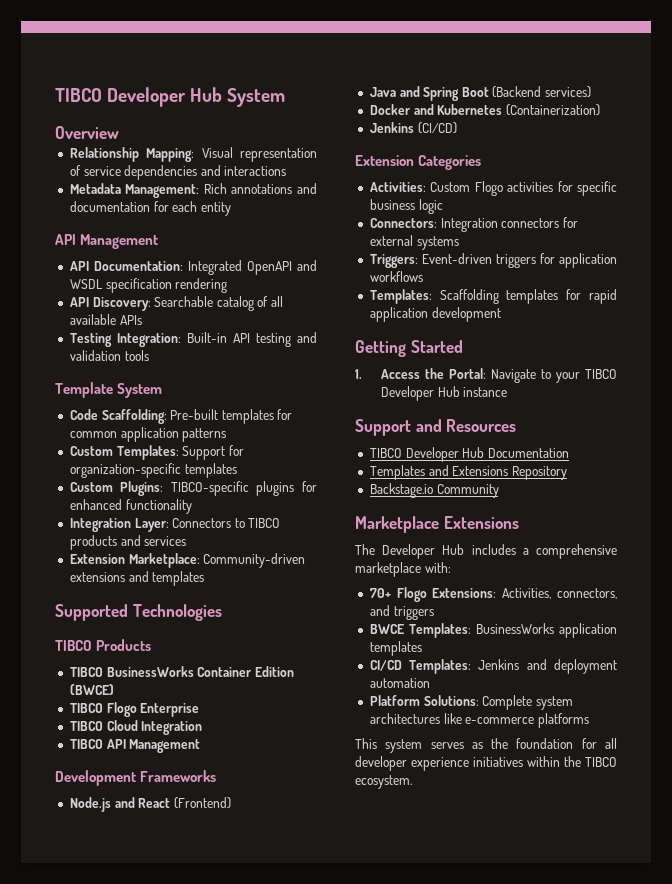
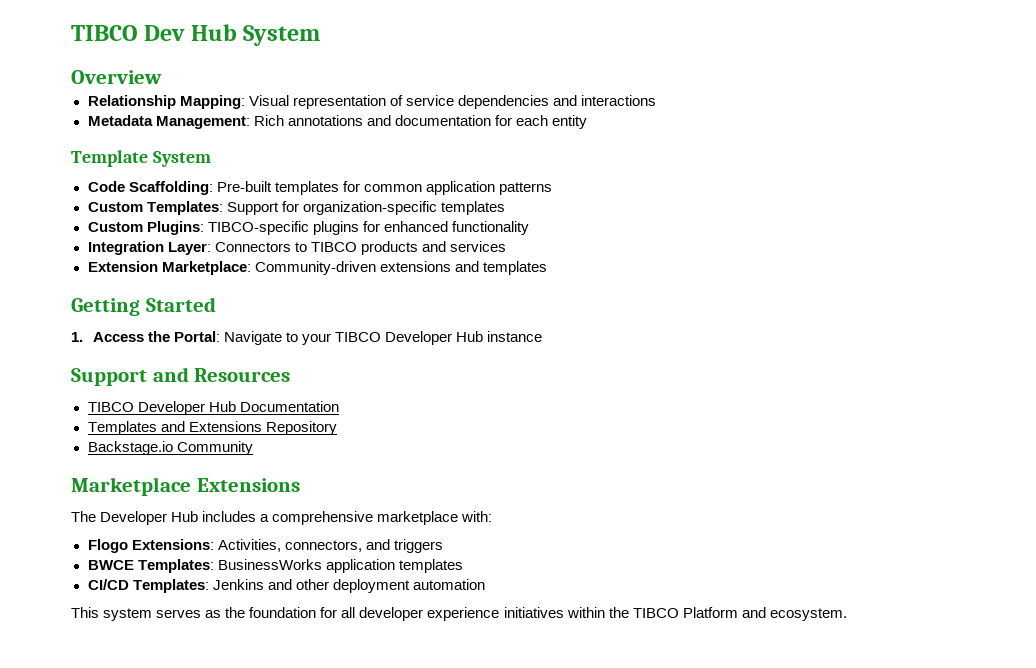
- TIBCO Developer Hub System
+ TIBCO Dev Hub System
  Metadata Management: Rich annotations and documentation for each entity
- API Management
- API Documentation: Integrated OpenAPI and WSDL specification rendering
- API Discovery: Searchable catalog of all available APIs
- Testing Integration: Built-in API testing and validation tools
- Supported Technologies
- TIBCO Products
- TIBCO BusinessWorks Container Edition (BWCE)
- TIBCO Flogo Enterprise
- TIBCO Cloud Integration
- TIBCO API Management
- Development Frameworks
- Node.js and React (Frontend)
- Java and Spring Boot (Backend services)
- Docker and Kubernetes (Containerization)
- Jenkins (CI/CD)
- Extension Categories
- Activities: Custom Flogo activities for specific business logic
- Connectors: Integration connectors for external systems
- Triggers: Event-driven triggers for application workflows
- Templates: Scaffolding templates for rapid application development
- 70+ Flogo Extensions: Activities, connectors, and triggers
+ Flogo Extensions: Activities, connectors, and triggers
- CI/CD Templates: Jenkins and deployment automation
+ CI/CD Templates: Jenkins and other deployment automation
- Platform Solutions: Complete system architectures like e-commerce platforms
- This system serves as the foundation for all developer experience initiatives within the TIBCO ecosystem.
+ This system serves as the foundation for all developer experience initiatives within the TIBCO Platform and ecosystem.

